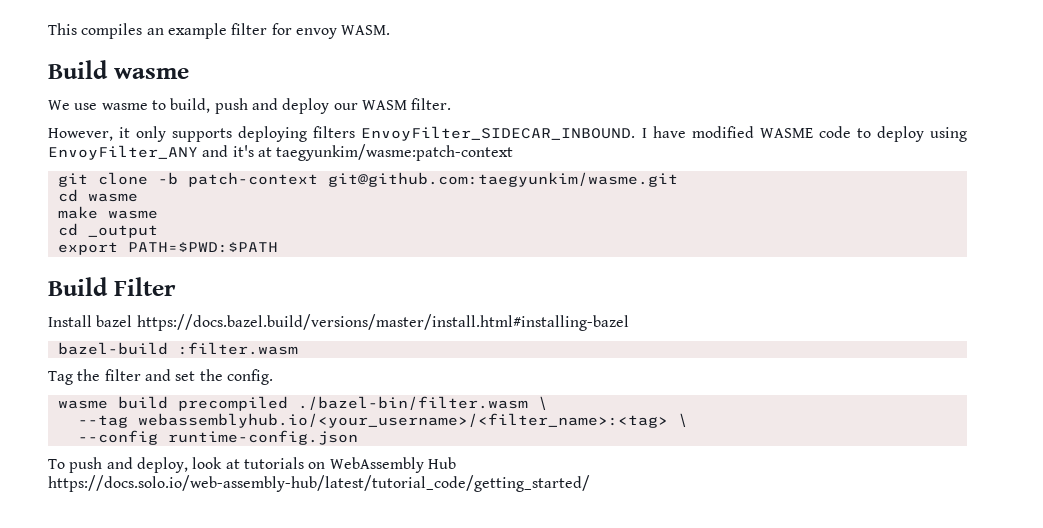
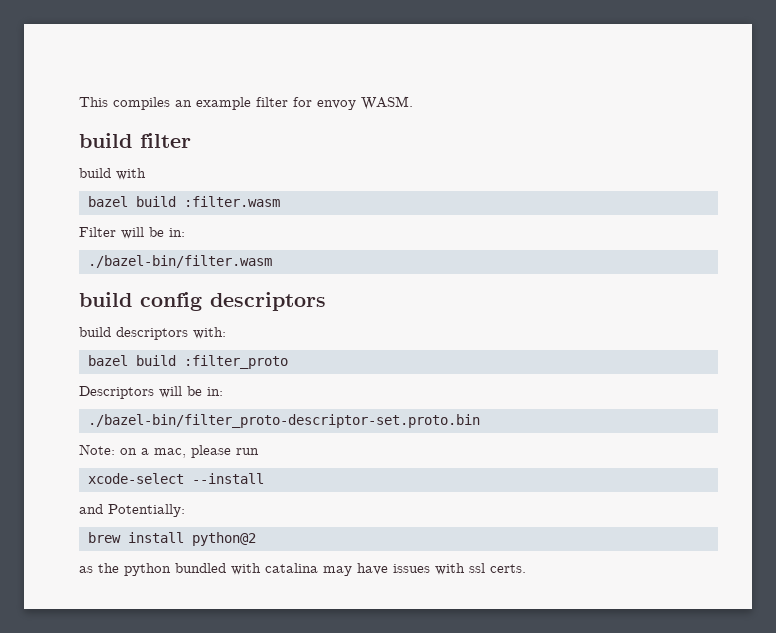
- Build wasme
- We use wasme to build, push and deploy our WASM filter.
- However, it only supports deploying filters EnvoyFilter_SIDECAR_INBOUND. I have modified WASME code to deploy using EnvoyFilter_ANY and it's at taegyunkim/wasme:patch-context
- git clone -b patch-context git@github.com:taegyunkim/wasme.git
- cd wasme
- make wasme
- cd _output
- export PATH=$PWD:$PATH
- Build Filter
- Install bazel https://docs.bazel.build/versions/master/install.html#installing-bazel
- bazel-build :filter.wasm
- Tag the filter and set the config.
- wasme build precompiled ./bazel-bin/filter.wasm \
- --tag webassemblyhub.io/<your_username>/<filter_name>:<tag> \
- --config runtime-config.json
- To push and deploy, look at tutorials on WebAssembly Hub https://docs.solo.io/web-assembly-hub/latest/tutorial_code/getting_started/
+ build filter
+ build with
+ bazel build :filter.wasm
+ Filter will be in:
+ ./bazel-bin/filter.wasm
+ build config descriptors
+ build descriptors with:
+ bazel build :filter_proto
+ Descriptors will be in:
+ ./bazel-bin/filter_proto-descriptor-set.proto.bin
+ Note: on a mac, please run
+ xcode-select --install
+ and Potentially:
+ brew install python@2
+ as the python bundled with catalina may have issues with ssl certs.

